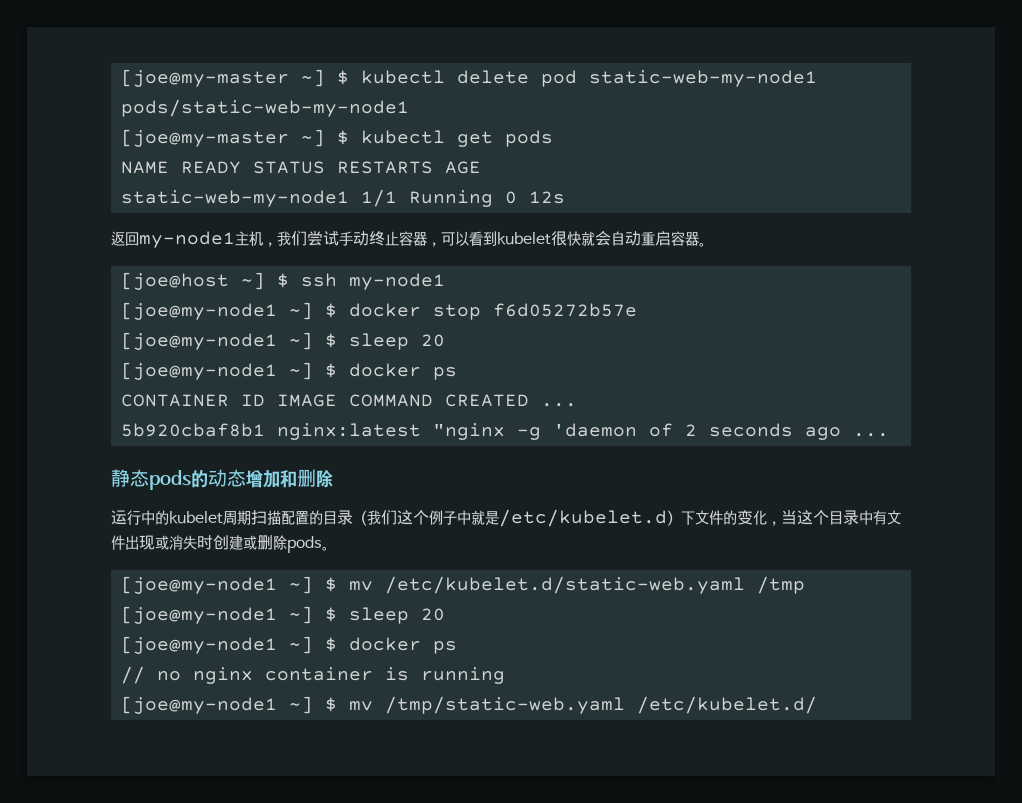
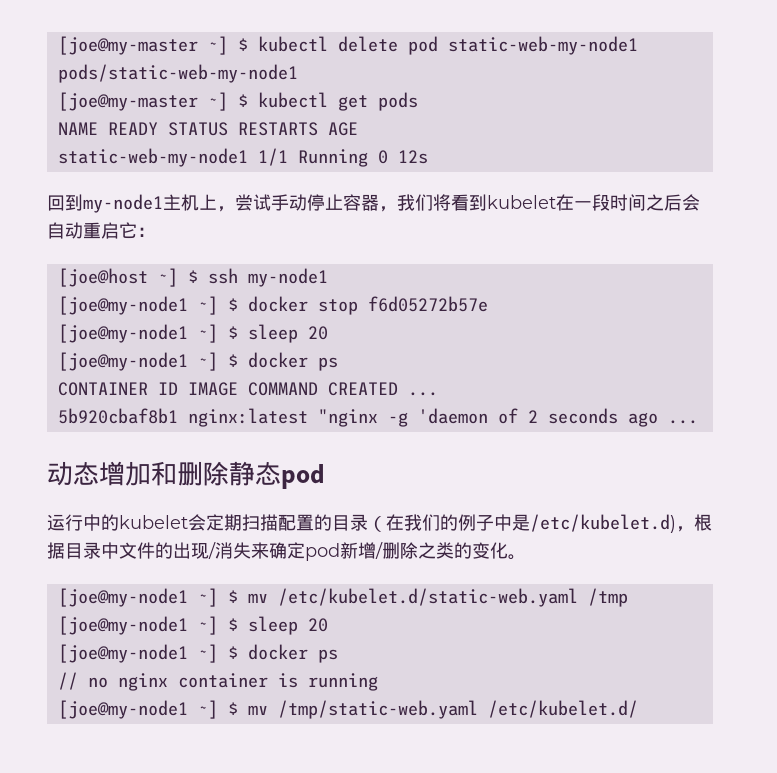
- 返回my-node1主机，我们尝试手动终止容器，可以看到kubelet很快就会自动重启容器。
+ 回到my-node1主机上，尝试手动停止容器，我们将看到kubelet在一段时间之后会自动重启它：
- 静态pods的动态增加和删除
+ 动态增加和删除静态pod
- 运行中的kubelet周期扫描配置的目录（我们这个例子中就是/etc/kubelet.d）下文件的变化，当这个目录中有文件出现或消失时创建或删除pods。
+ 运行中的kubelet会定期扫描配置的目录（在我们的例子中是/etc/kubelet.d)，根据目录中文件的出现/消失来确定pod新增/删除之类的变化。

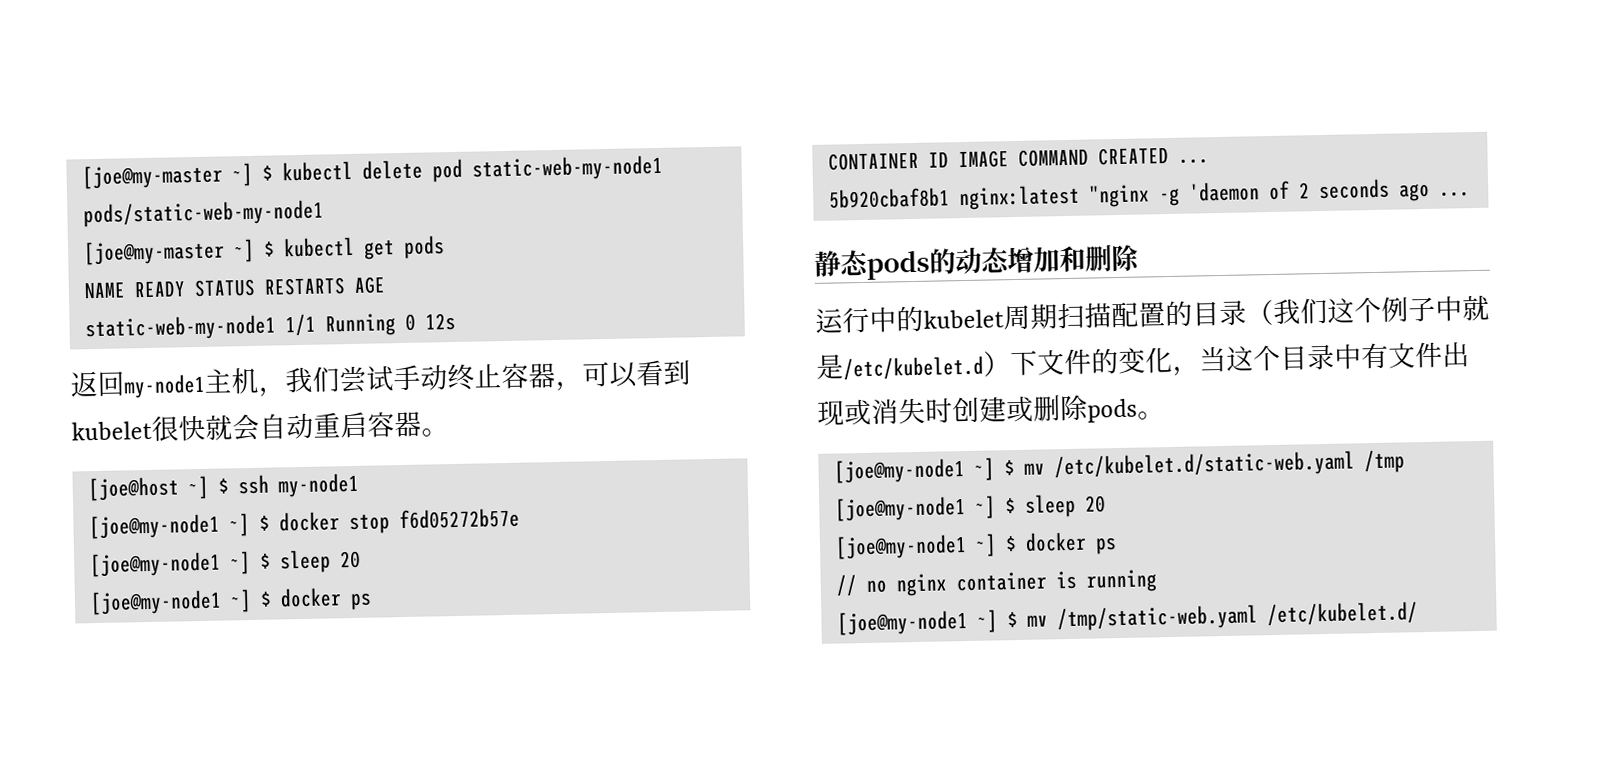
- 回到my-node1主机上，尝试手动停止容器，我们将看到kubelet在一段时间之后会自动重启它：
+ 返回my-node1主机，我们尝试手动终止容器，可以看到kubelet很快就会自动重启容器。
- 动态增加和删除静态pod
+ 静态pods的动态增加和删除
- 运行中的kubelet会定期扫描配置的目录（在我们的例子中是/etc/kubelet.d)，根据目录中文件的出现/消失来确定pod新增/删除之类的变化。
+ 运行中的kubelet周期扫描配置的目录（我们这个例子中就是/etc/kubelet.d）下文件的变化，当这个目录中有文件出现或消失时创建或删除pods。

